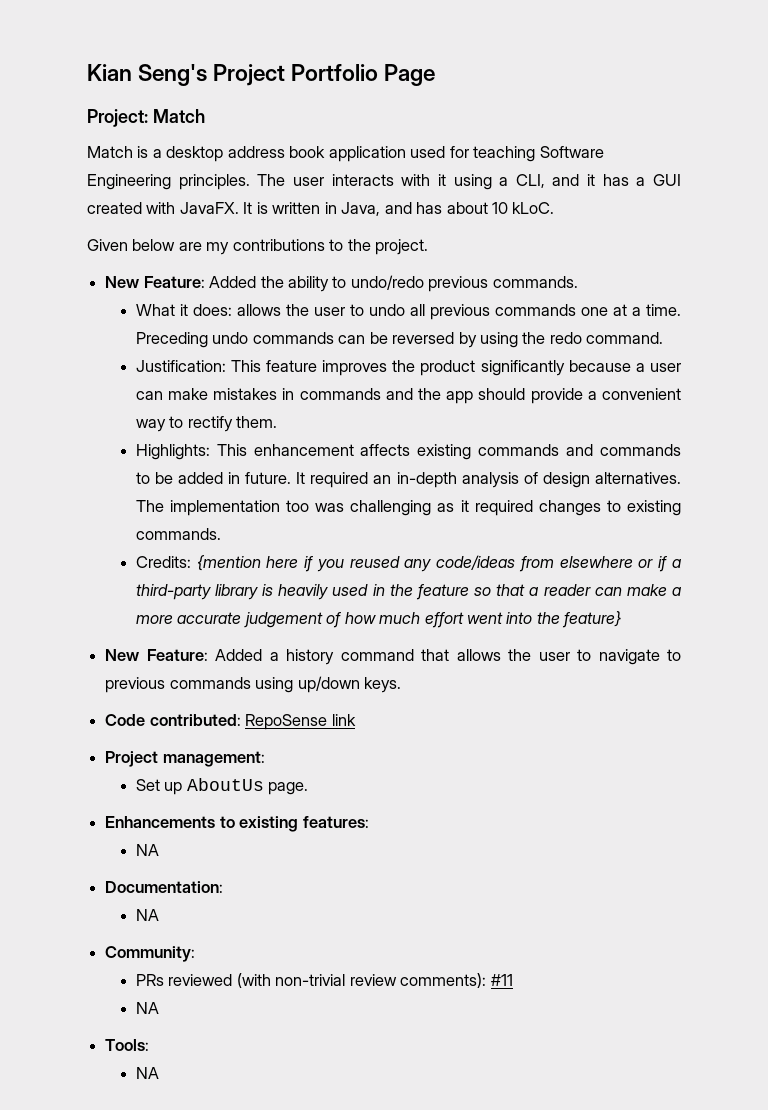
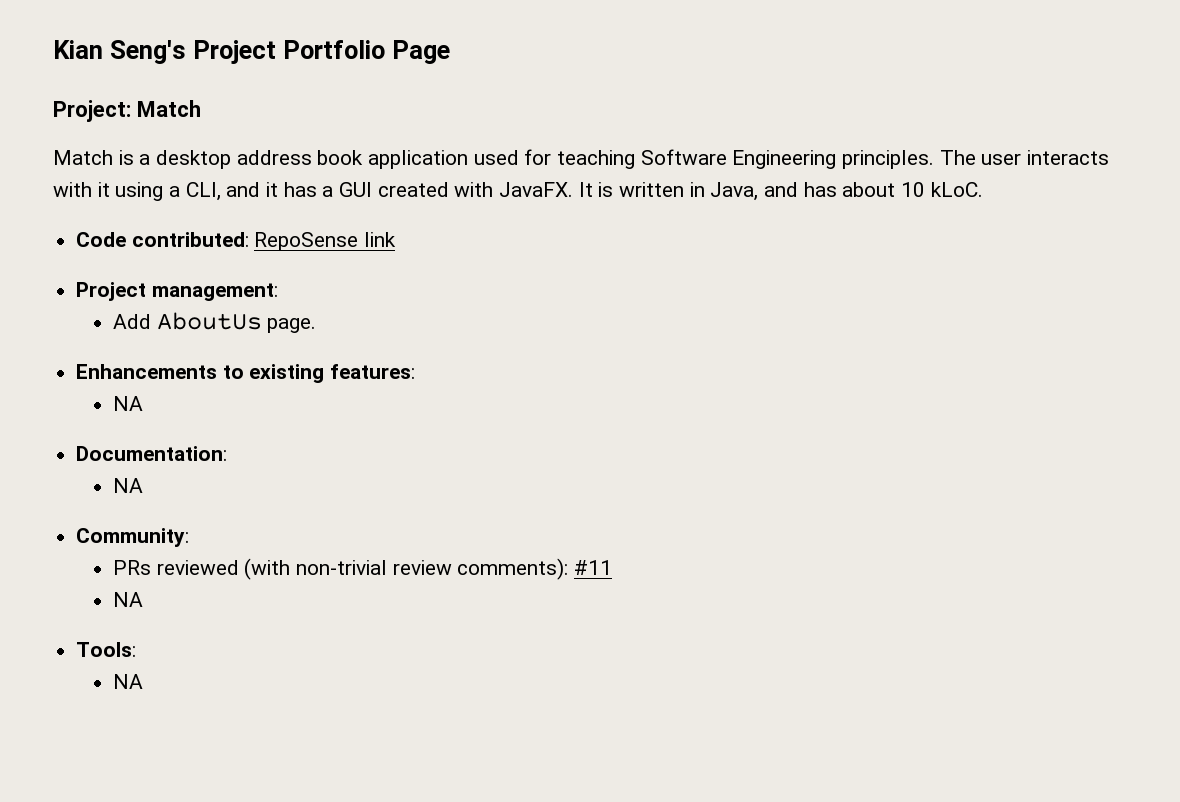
- Given below are my contributions to the project.
- New Feature: Added the ability to undo/redo previous commands.
- What it does: allows the user to undo all previous commands one at a time. Preceding undo commands can be reversed by using the redo command.
- Justification: This feature improves the product significantly because a user can make mistakes in commands and the app should provide a convenient way to rectify them.
- Highlights: This enhancement affects existing commands and commands to be added in future. It required an in-depth analysis of design alternatives. The implementation too was challenging as it required changes to existing commands.
- Credits: {mention here if you reused any code/ideas from elsewhere or if a third-party library is heavily used in the feature so that a reader can make a more accurate judgement of how much effort went into the feature}
- New Feature: Added a history command that allows the user to navigate to previous commands using up/down keys.
- Set up AboutUs page.
+ Add AboutUs page.

